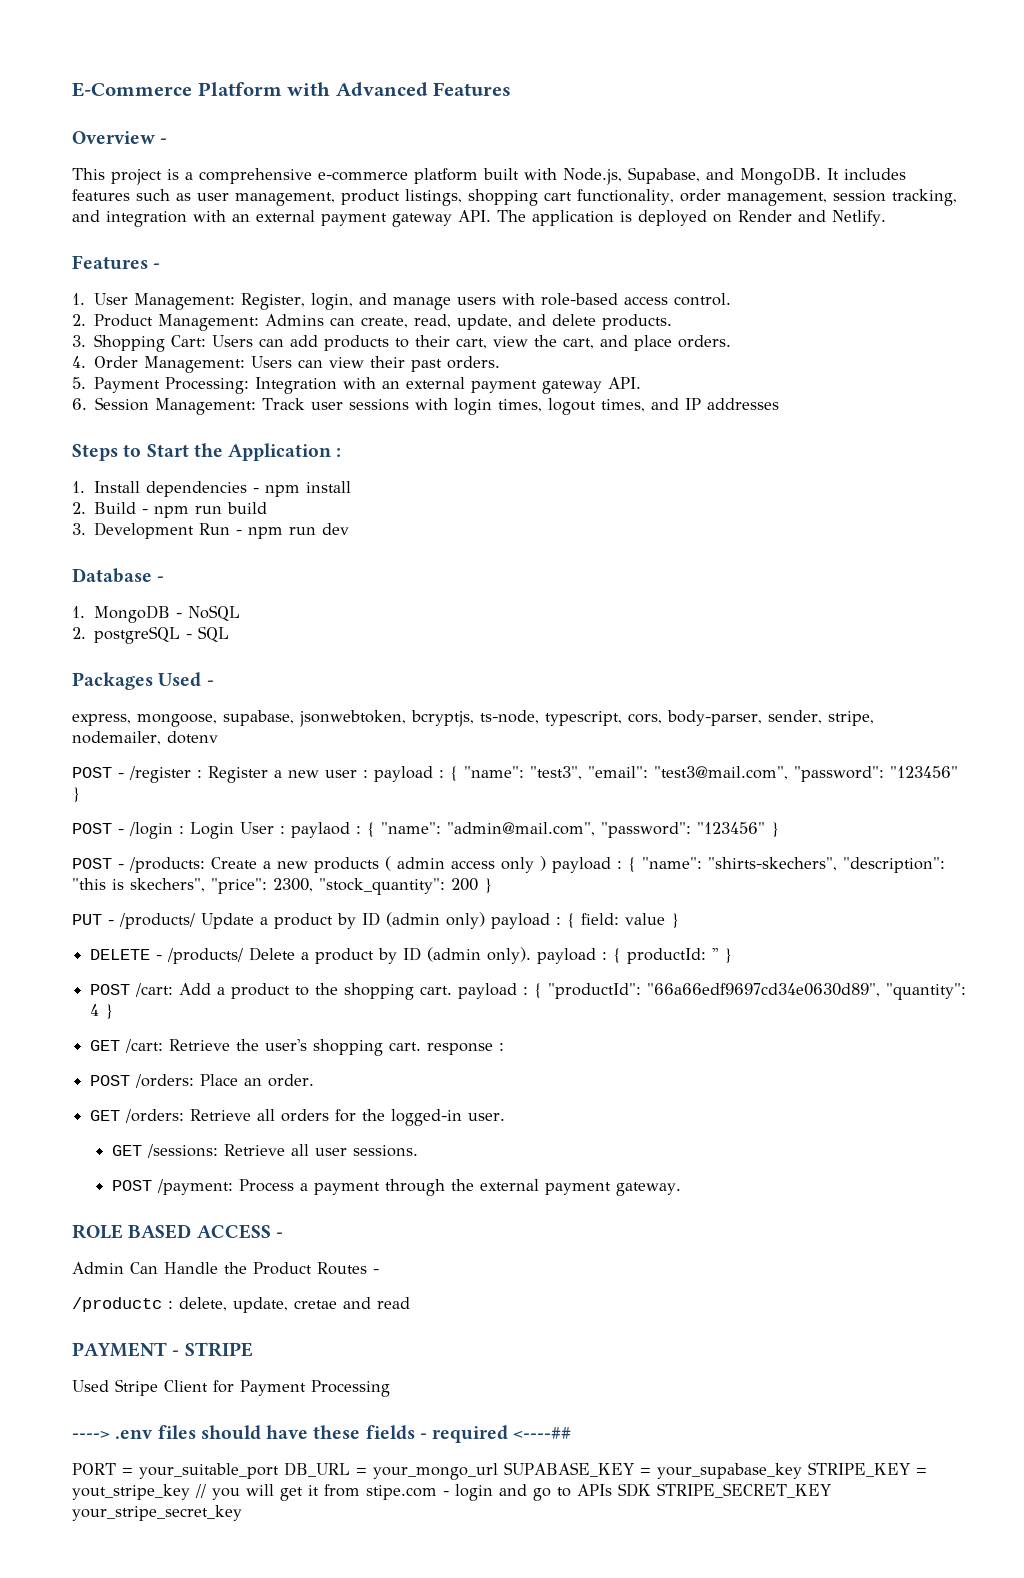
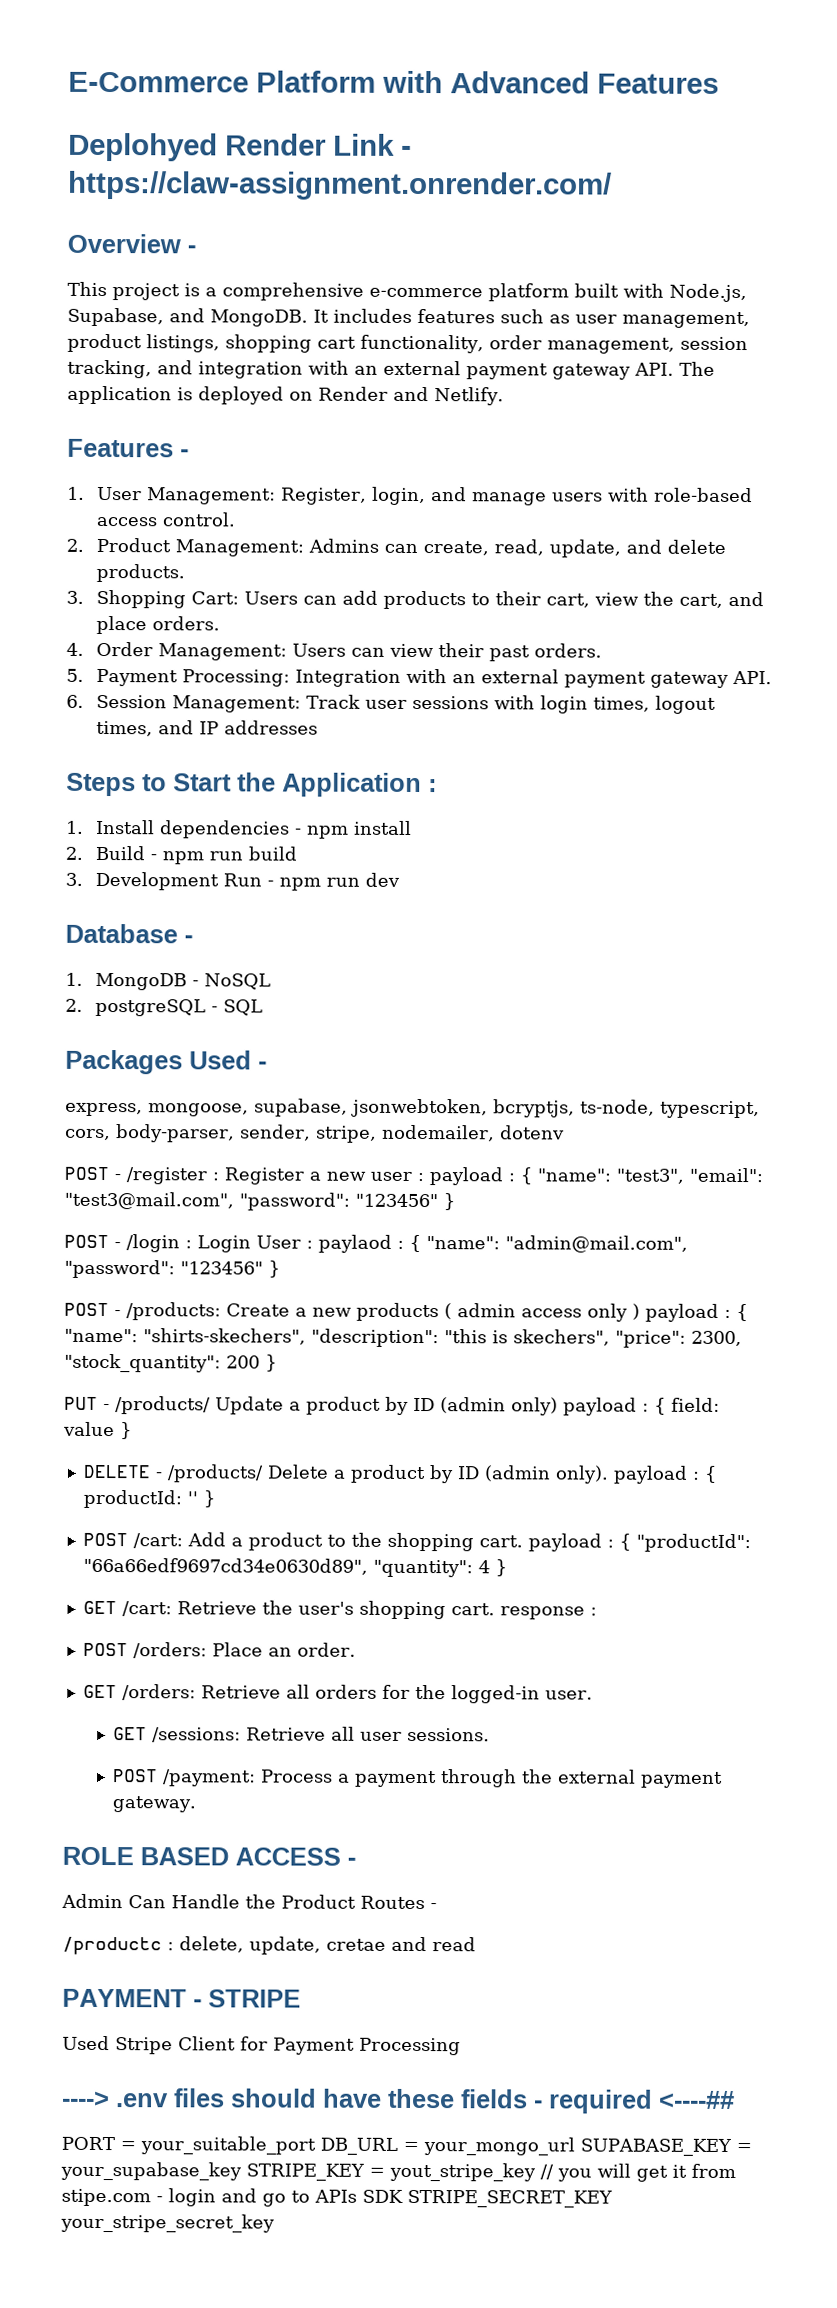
+ Deplohyed Render Link - https://claw-assignment.onrender.com/

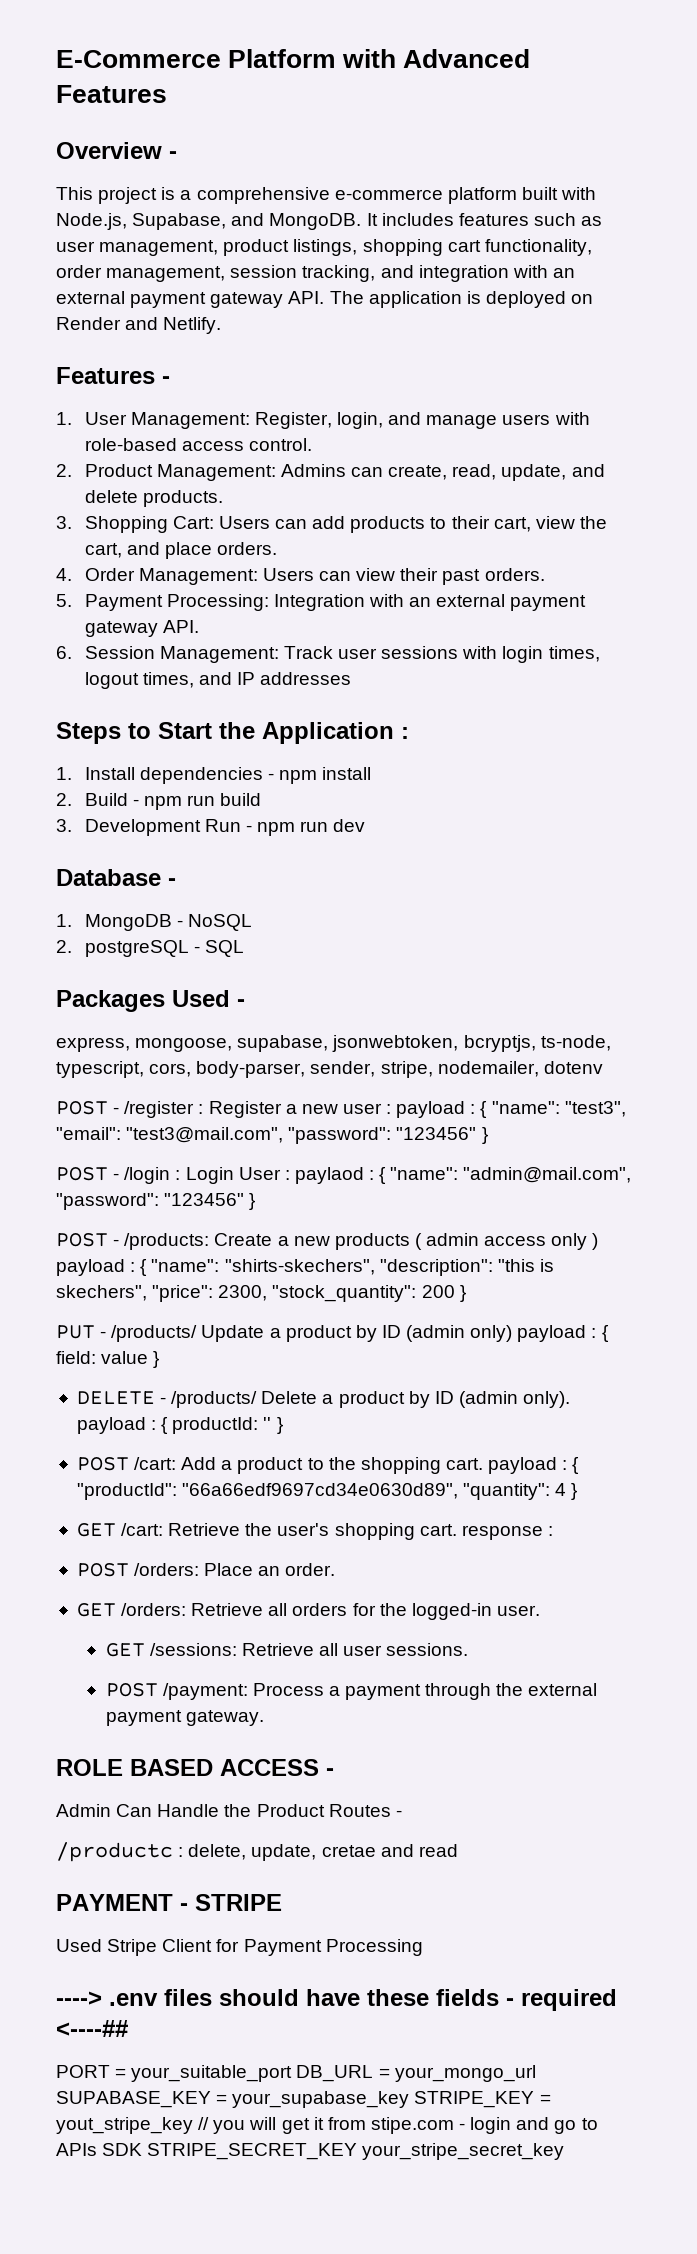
- Deplohyed Render Link - https://claw-assignment.onrender.com/

